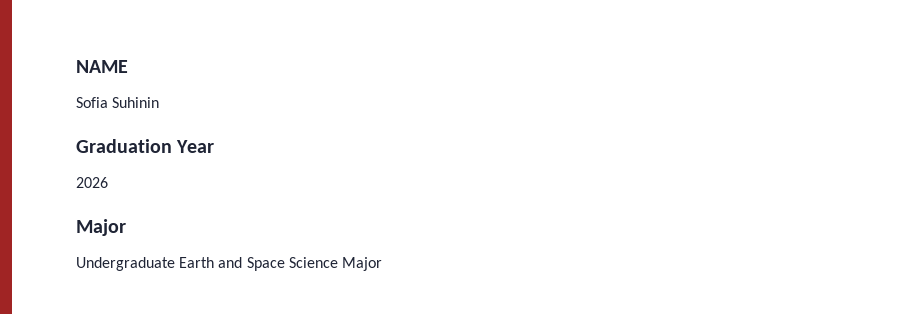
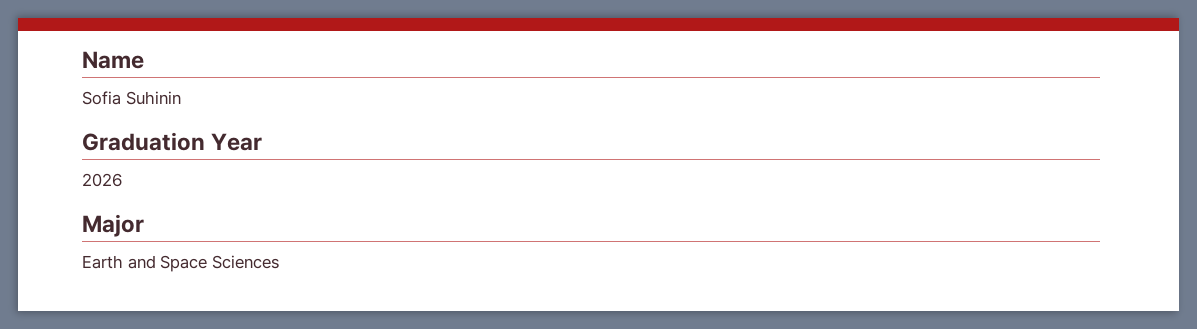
- NAME
+ Name
- Undergraduate Earth and Space Science Major
+ Earth and Space Sciences

